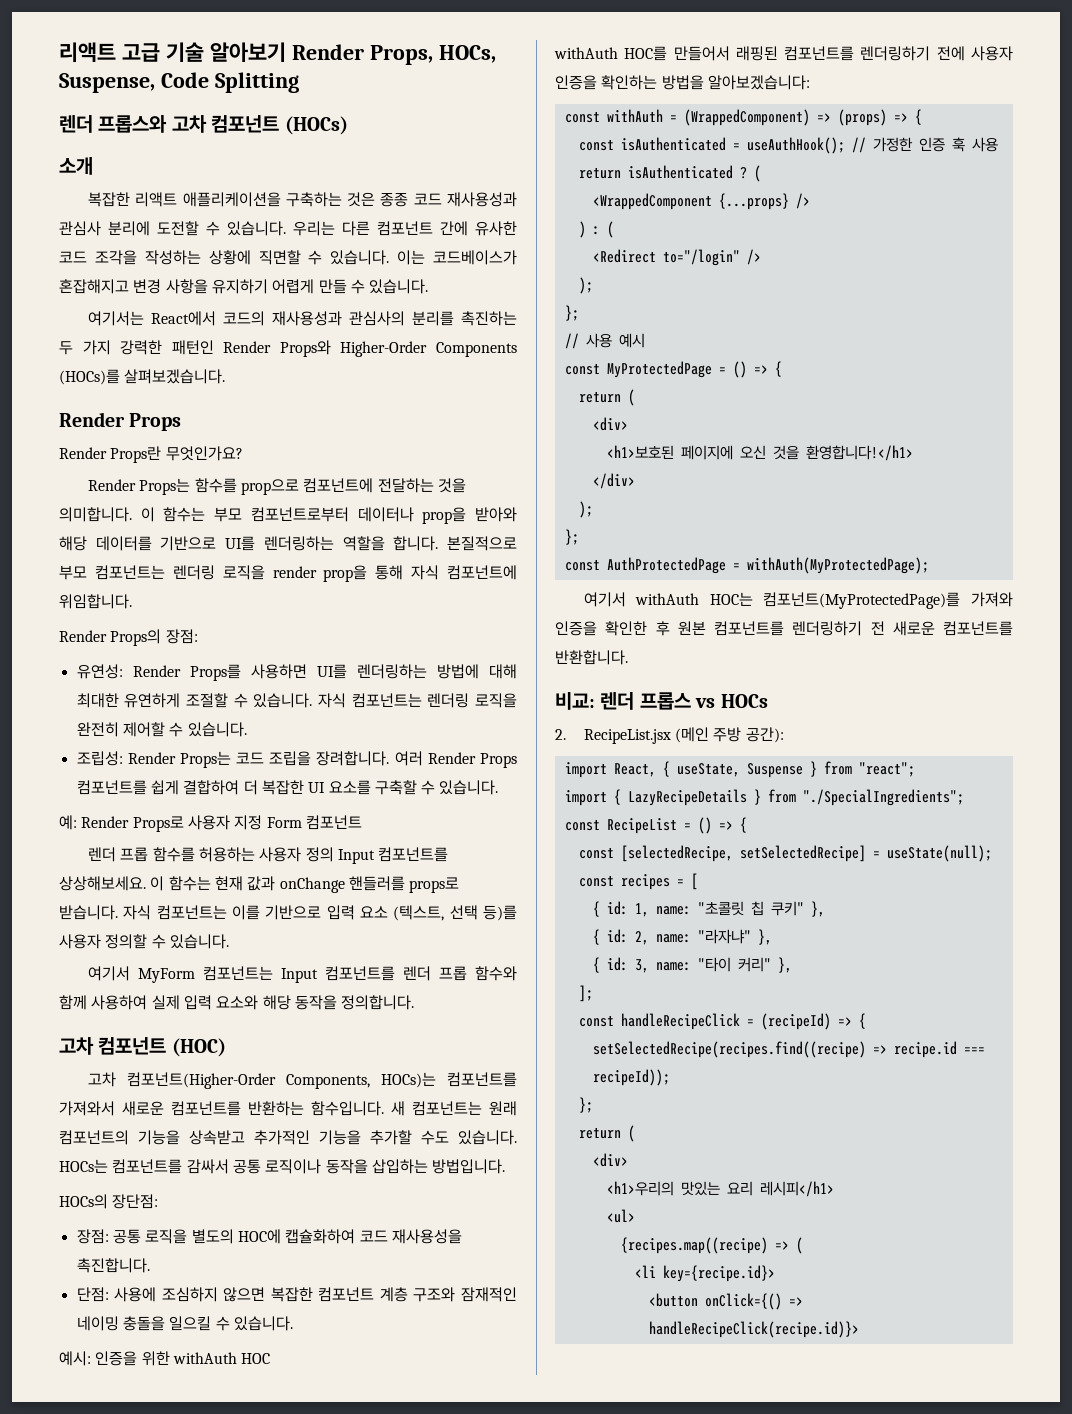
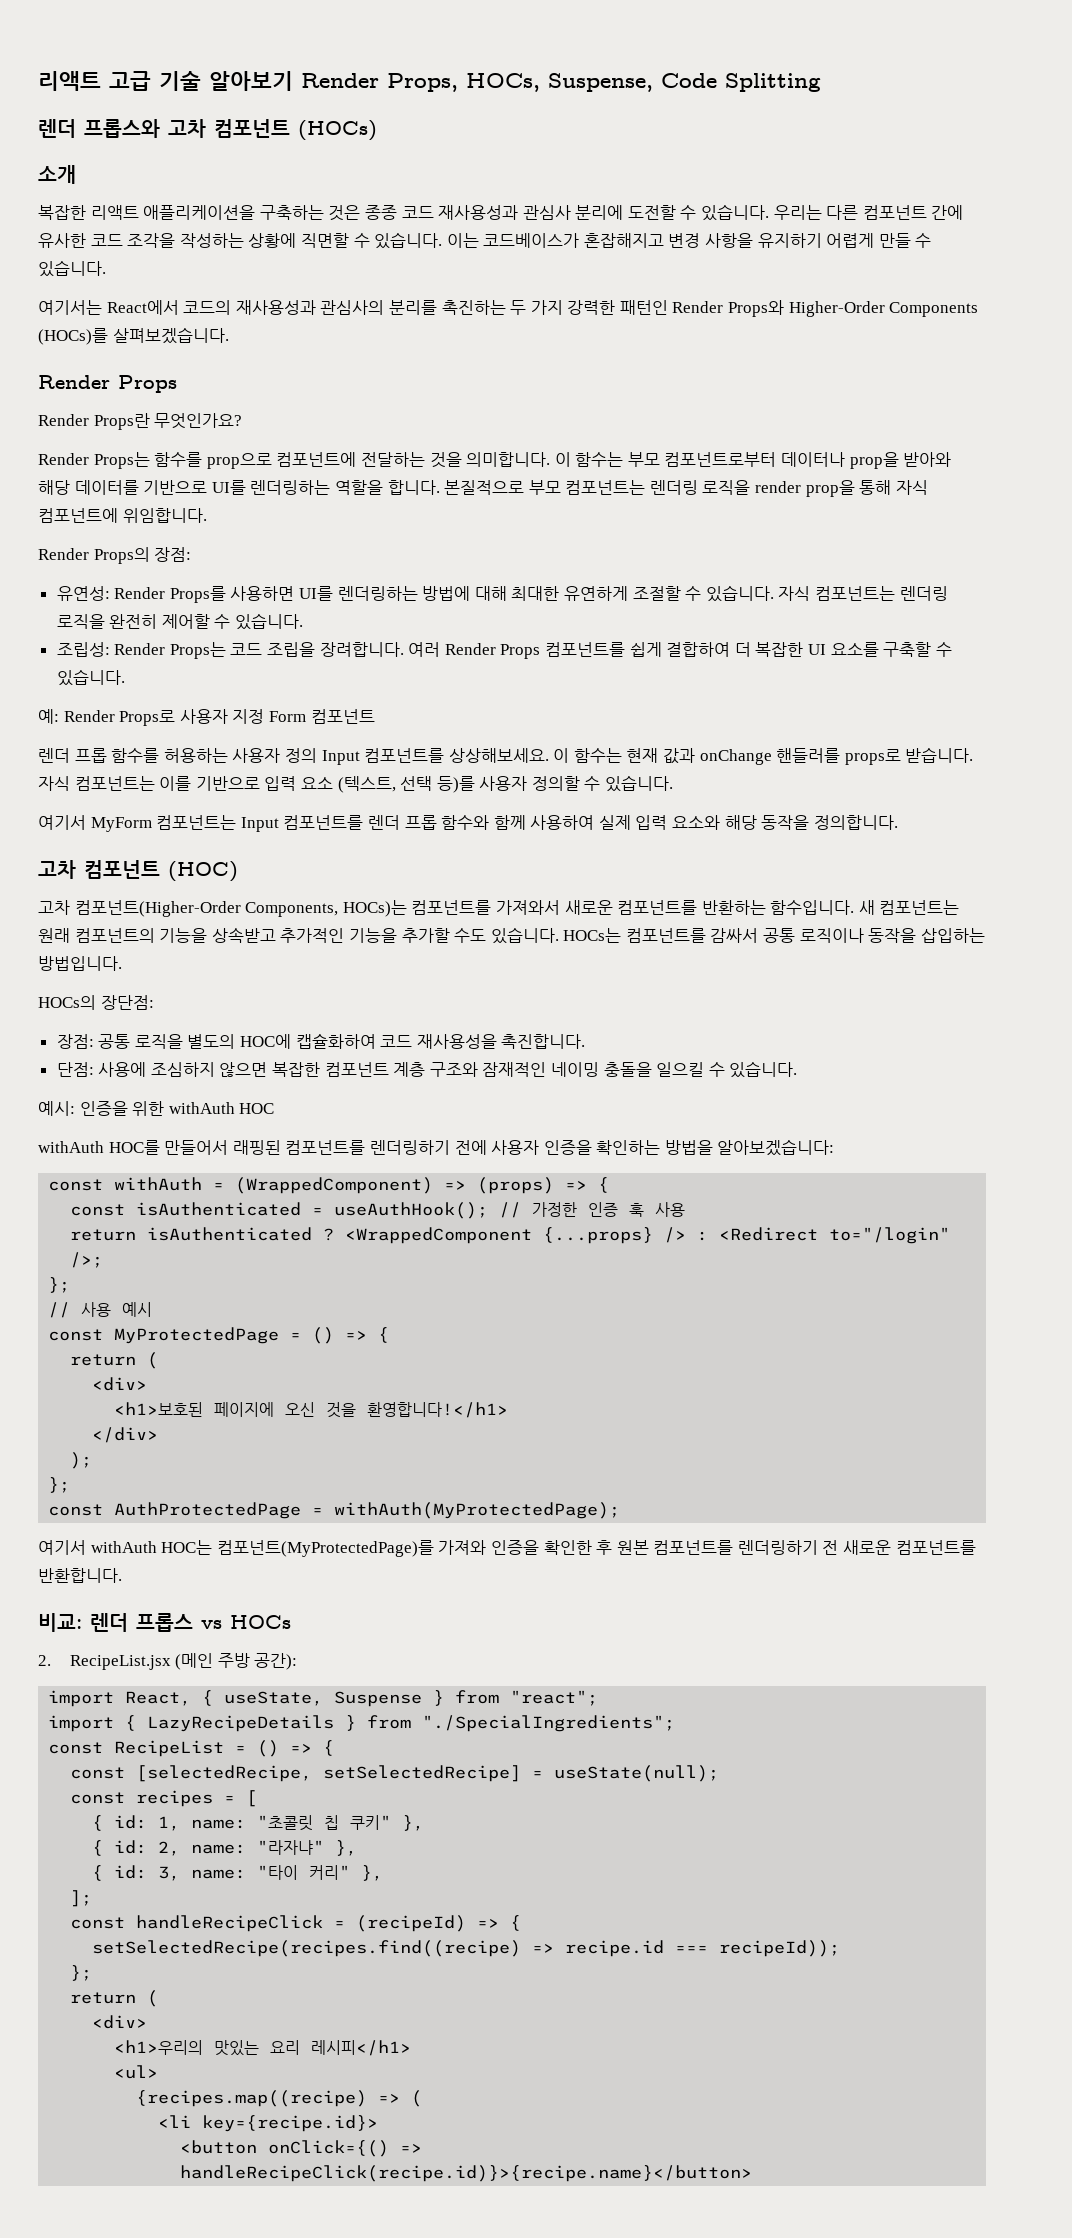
- return isAuthenticated ? (
- <WrappedComponent {...props} />
- ) : (
- <Redirect to="/login" />
- );
+ return isAuthenticated ? <WrappedComponent {...props} /> : <Redirect to="/login" />;
- <button onClick={() => handleRecipeClick(recipe.id)}>
+ <button onClick={() => handleRecipeClick(recipe.id)}>{recipe.name}</button>

